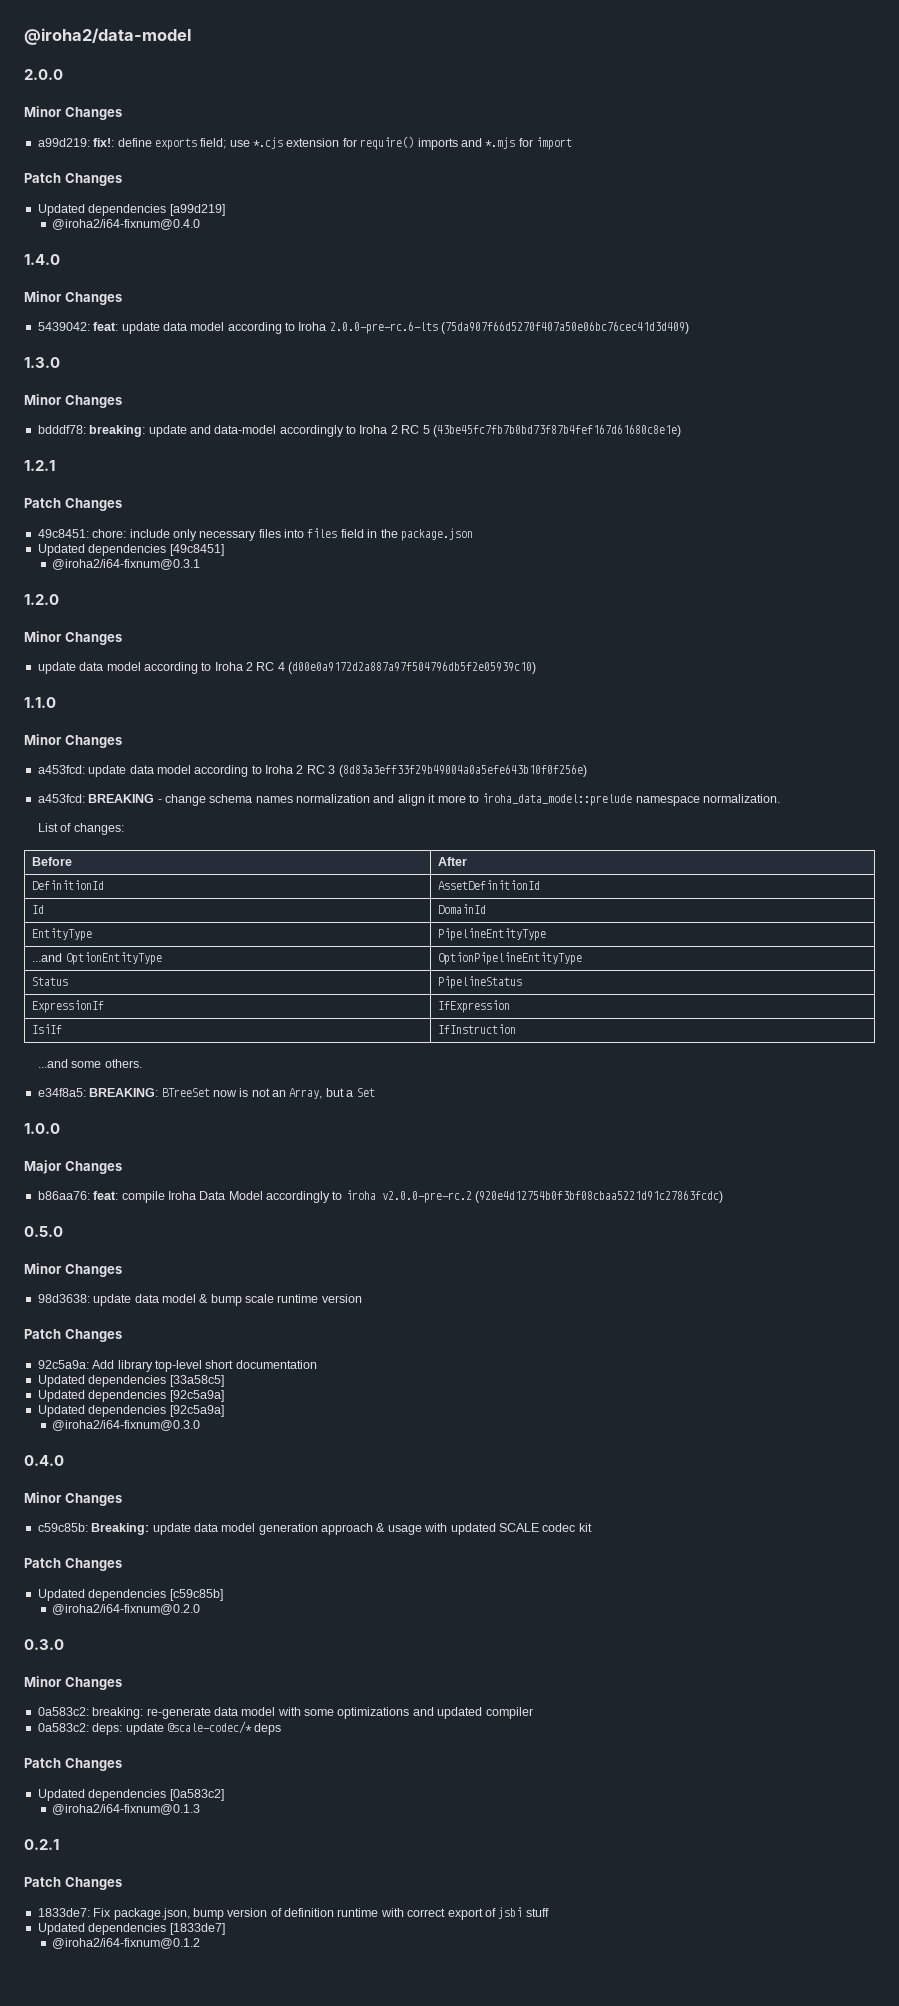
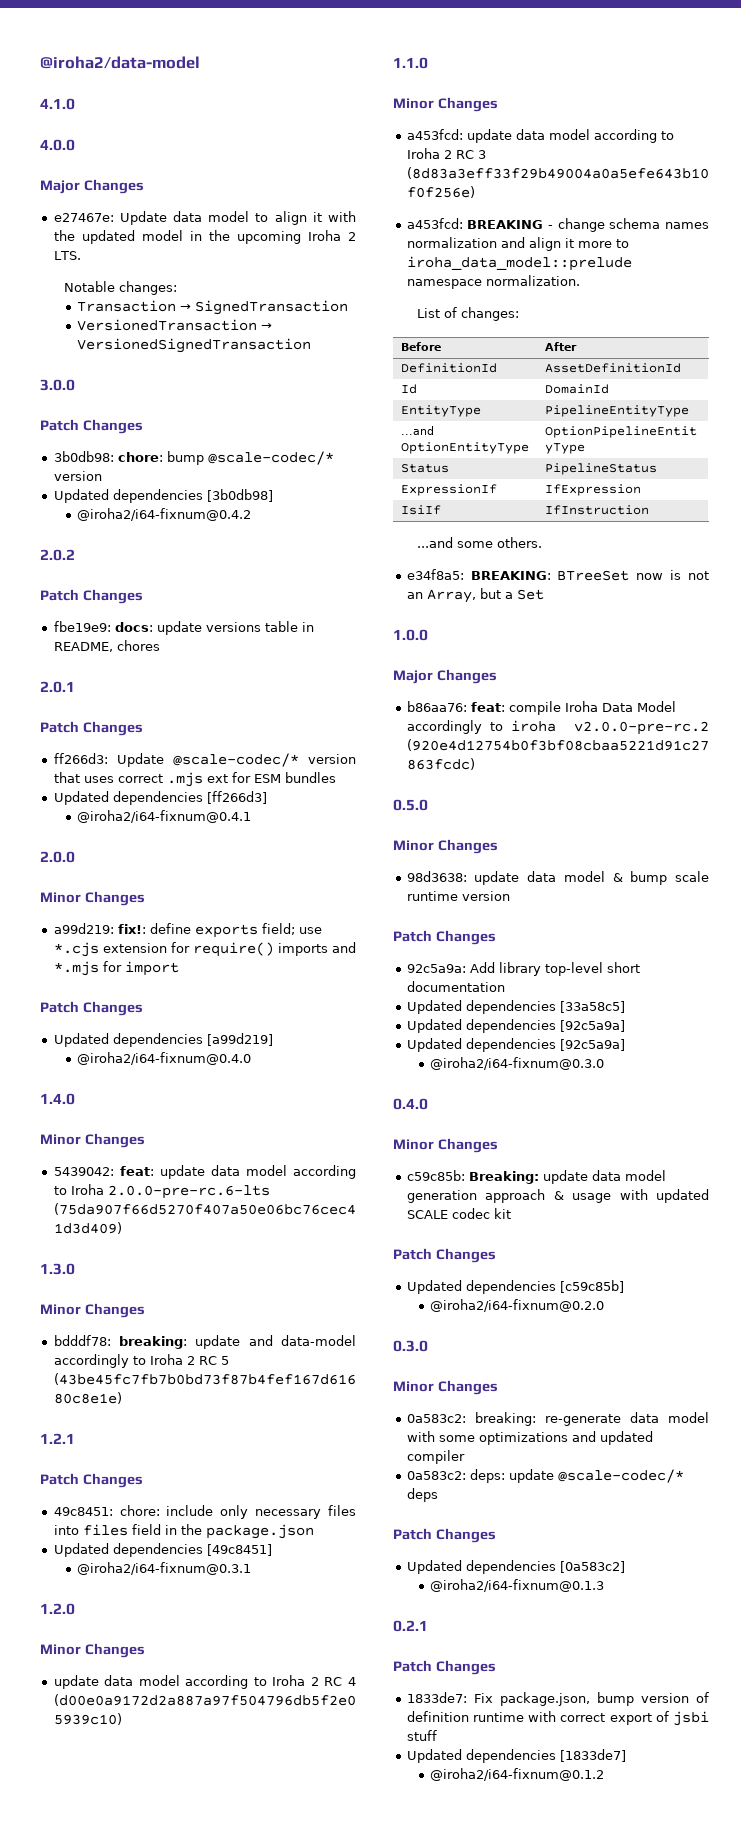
+ 4.1.0
+ 4.0.0
+ Major Changes
+ e27467e: Update data model to align it with the updated model in the upcoming Iroha 2 LTS.
+ Notable changes:
+ Transaction → SignedTransaction
+ VersionedTransaction → VersionedSignedTransaction
+ 3.0.0
+ Patch Changes
+ 3b0db98: chore: bump @scale-codec/* version
+ Updated dependencies [3b0db98]
+ @iroha2/i64-fixnum@0.4.2
+ 2.0.2
+ Patch Changes
+ fbe19e9: docs: update versions table in README, chores
+ 2.0.1
+ Patch Changes
+ ff266d3: Update @scale-codec/* version that uses correct .mjs ext for ESM bundles
+ Updated dependencies [ff266d3]
+ @iroha2/i64-fixnum@0.4.1

